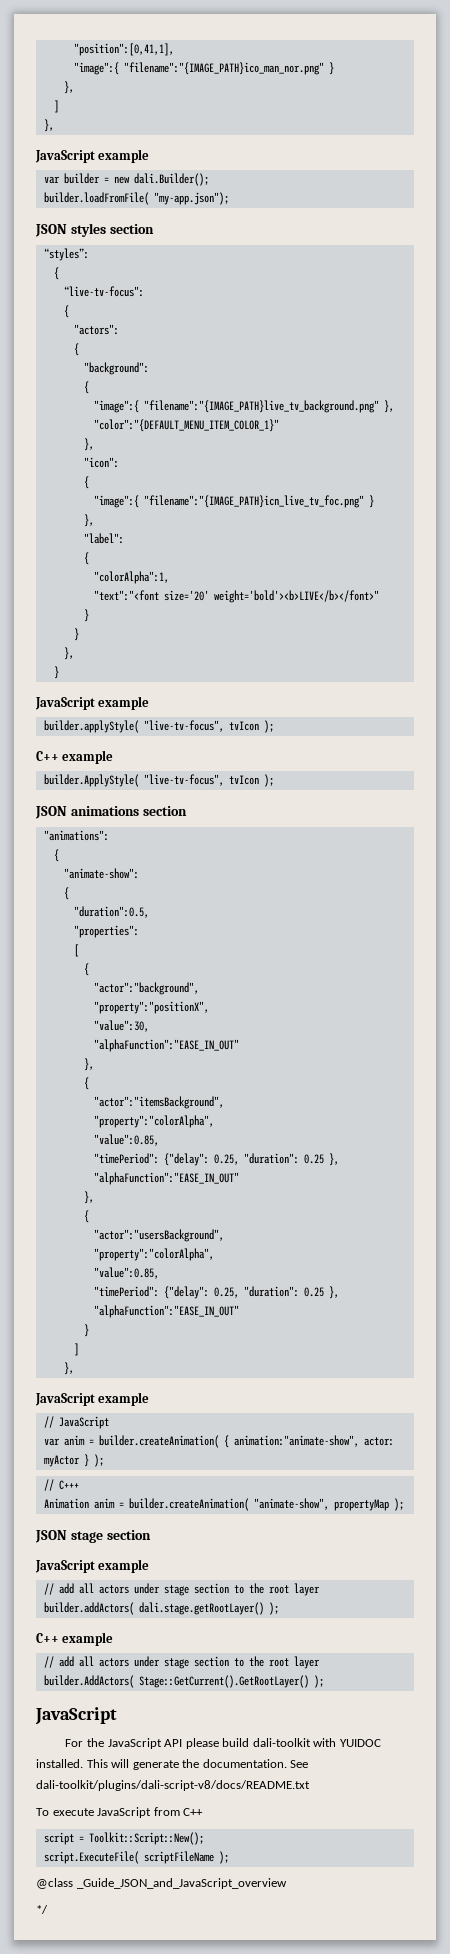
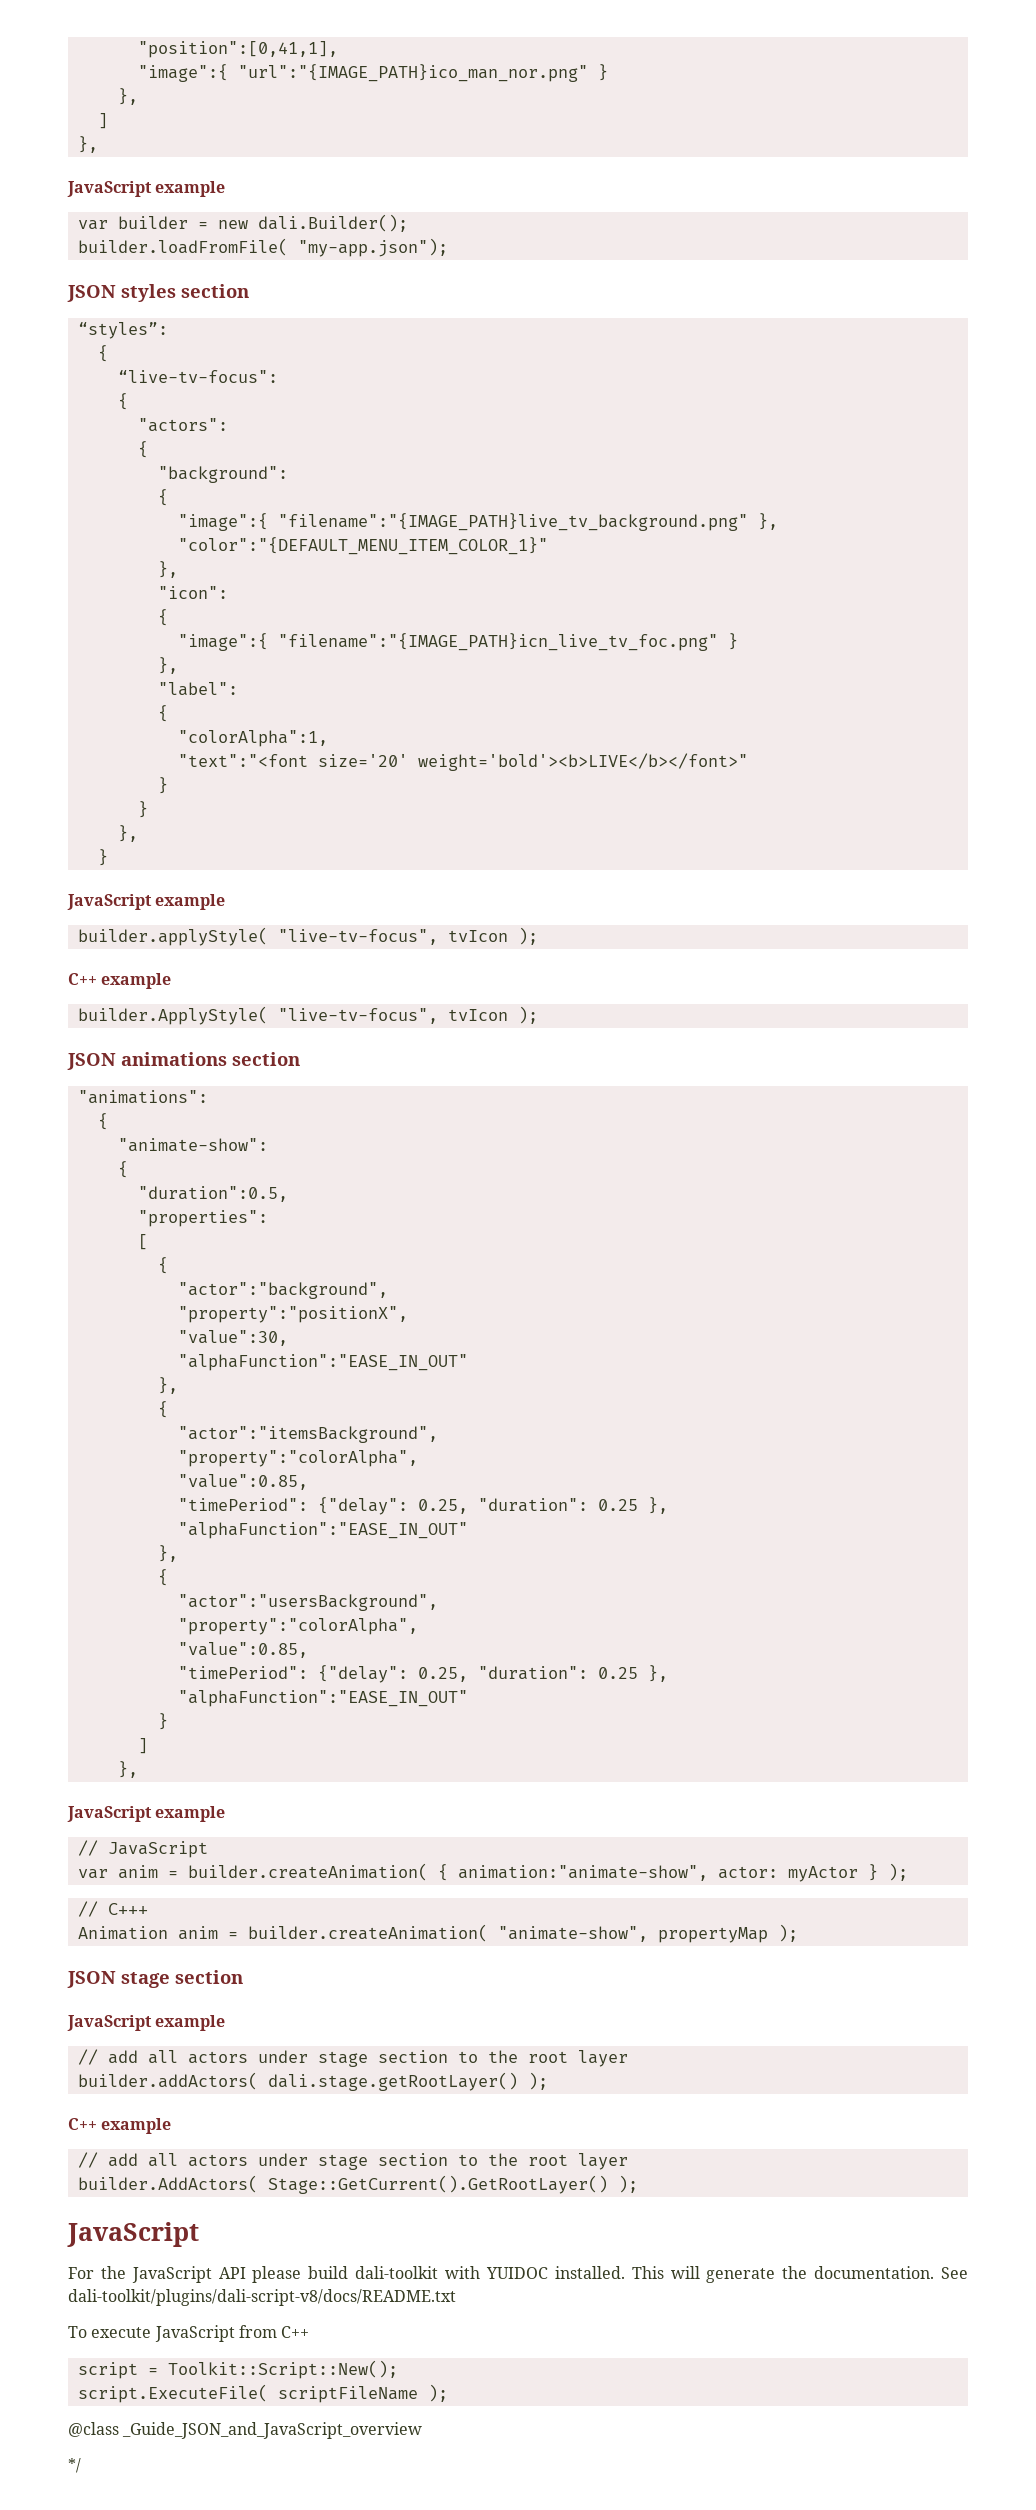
- "image":{ "filename":"{IMAGE_PATH}ico_man_nor.png" }
+ "image":{ "url":"{IMAGE_PATH}ico_man_nor.png" }

